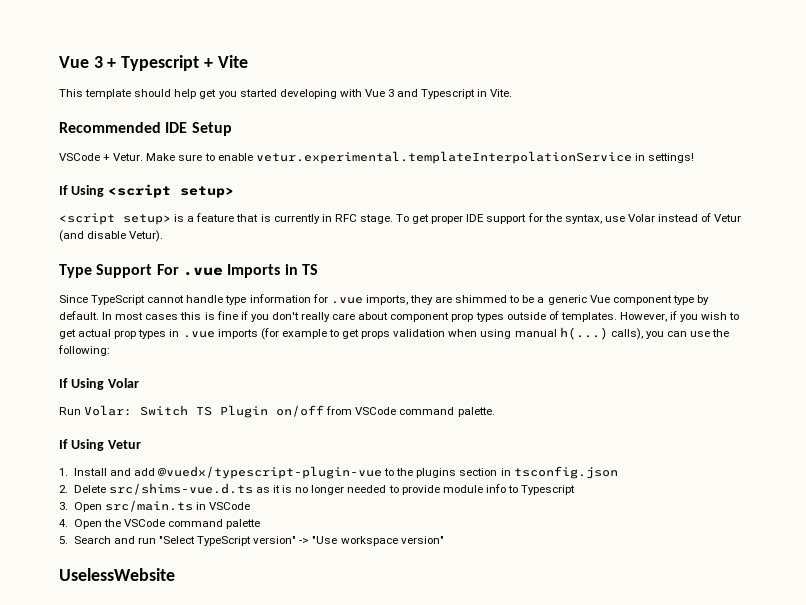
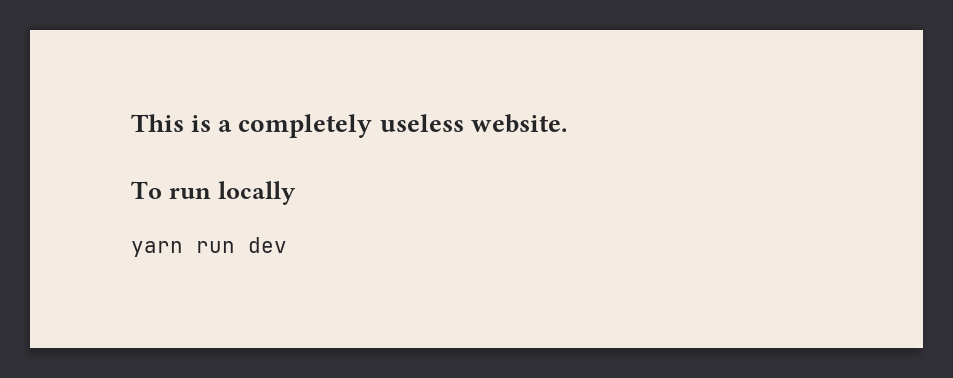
- Vue 3 + Typescript + Vite
- This template should help get you started developing with Vue 3 and Typescript in Vite.
- Recommended IDE Setup
- VSCode + Vetur. Make sure to enable vetur.experimental.templateInterpolationService in settings!
- If Using <script setup>
- <script setup> is a feature that is currently in RFC stage. To get proper IDE support for the syntax, use Volar instead of Vetur (and disable Vetur).
- Type Support For .vue Imports in TS
- Since TypeScript cannot handle type information for .vue imports, they are shimmed to be a generic Vue component type by default. In most cases this is fine if you don't really care about component prop types outside of templates. However, if you wish to get actual prop types in .vue imports (for example to get props validation when using manual h(...) calls), you can use the following:
- If Using Volar
- Run Volar: Switch TS Plugin on/off from VSCode command palette.
- If Using Vetur
- 1. Install and add @vuedx/typescript-plugin-vue to the plugins section in tsconfig.json
- 2. Delete src/shims-vue.d.ts as it is no longer needed to provide module info to Typescript
- 3. Open src/main.ts in VSCode
- 4. Open the VSCode command palette
- 5. Search and run "Select TypeScript version" -> "Use workspace version"
- UselessWebsite
+ This is a completely useless website.
+ To run locally
+ yarn run dev

